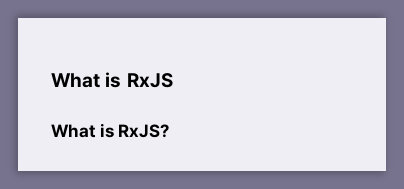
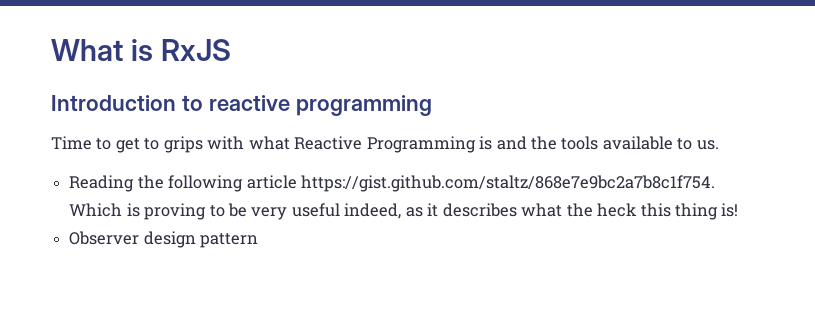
- What is RxJS?
+ Introduction to reactive programming
+ Time to get to grips with what Reactive Programming is and the tools available to us.
+ Reading the following article https://gist.github.com/staltz/868e7e9bc2a7b8c1f754. Which is proving to be very useful indeed, as it describes what the heck this thing is!
+ Observer design pattern

